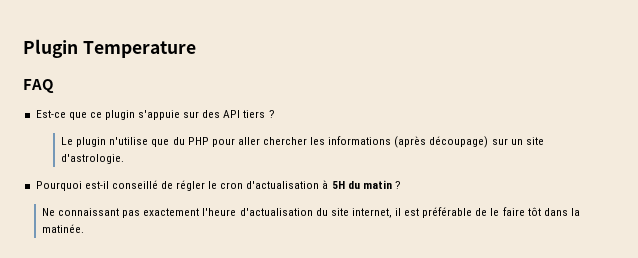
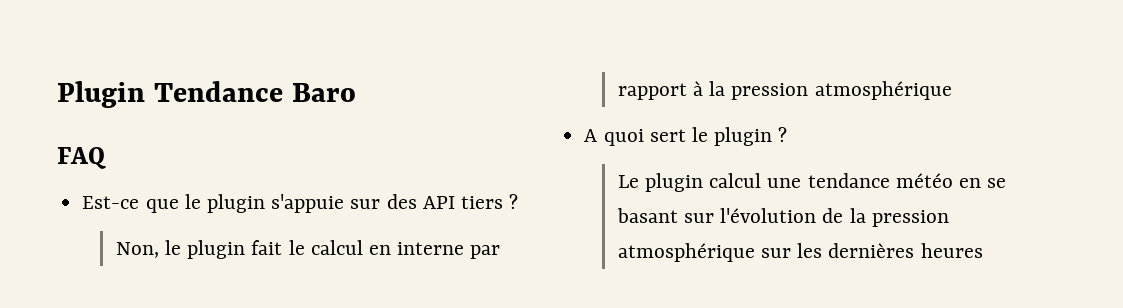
- Plugin Temperature
+ Plugin Tendance Baro
- Est-ce que ce plugin s'appuie sur des API tiers ?
+ Est-ce que le plugin s'appuie sur des API tiers ?
- Le plugin n'utilise que du PHP pour aller chercher les informations (après découpage) sur un site d'astrologie.
- Pourquoi est-il conseillé de régler le cron d'actualisation à 5H du matin ?
- Ne connaissant pas exactement l'heure d'actualisation du site internet, il est préférable de le faire tôt dans la matinée.
+ Non, le plugin fait le calcul en interne par rapport à la pression atmosphérique
+ A quoi sert le plugin ?
+ Le plugin calcul une tendance météo en se basant sur l'évolution de la pression atmosphérique sur les dernières heures

